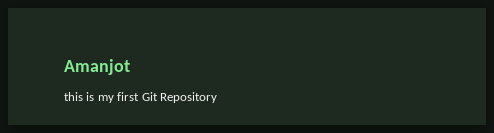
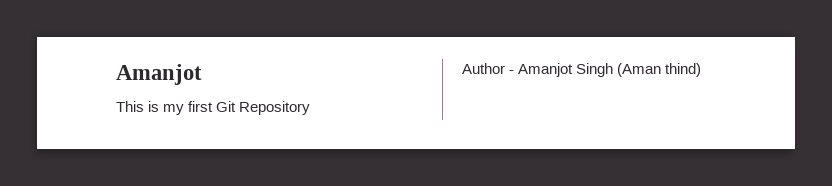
- this is my first Git Repository
+ This is my first Git Repository
+ Author - Amanjot Singh (Aman thind)

